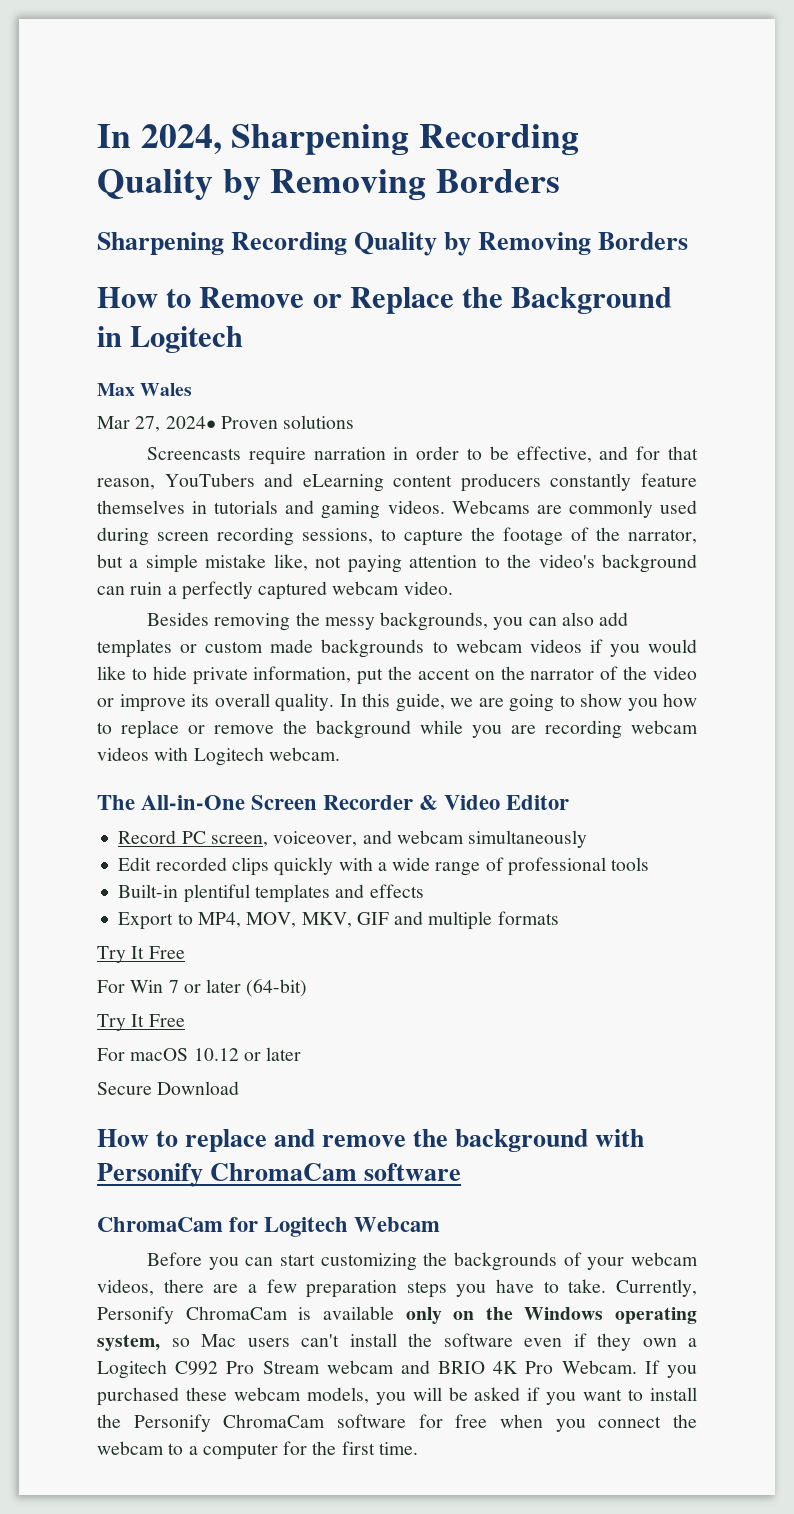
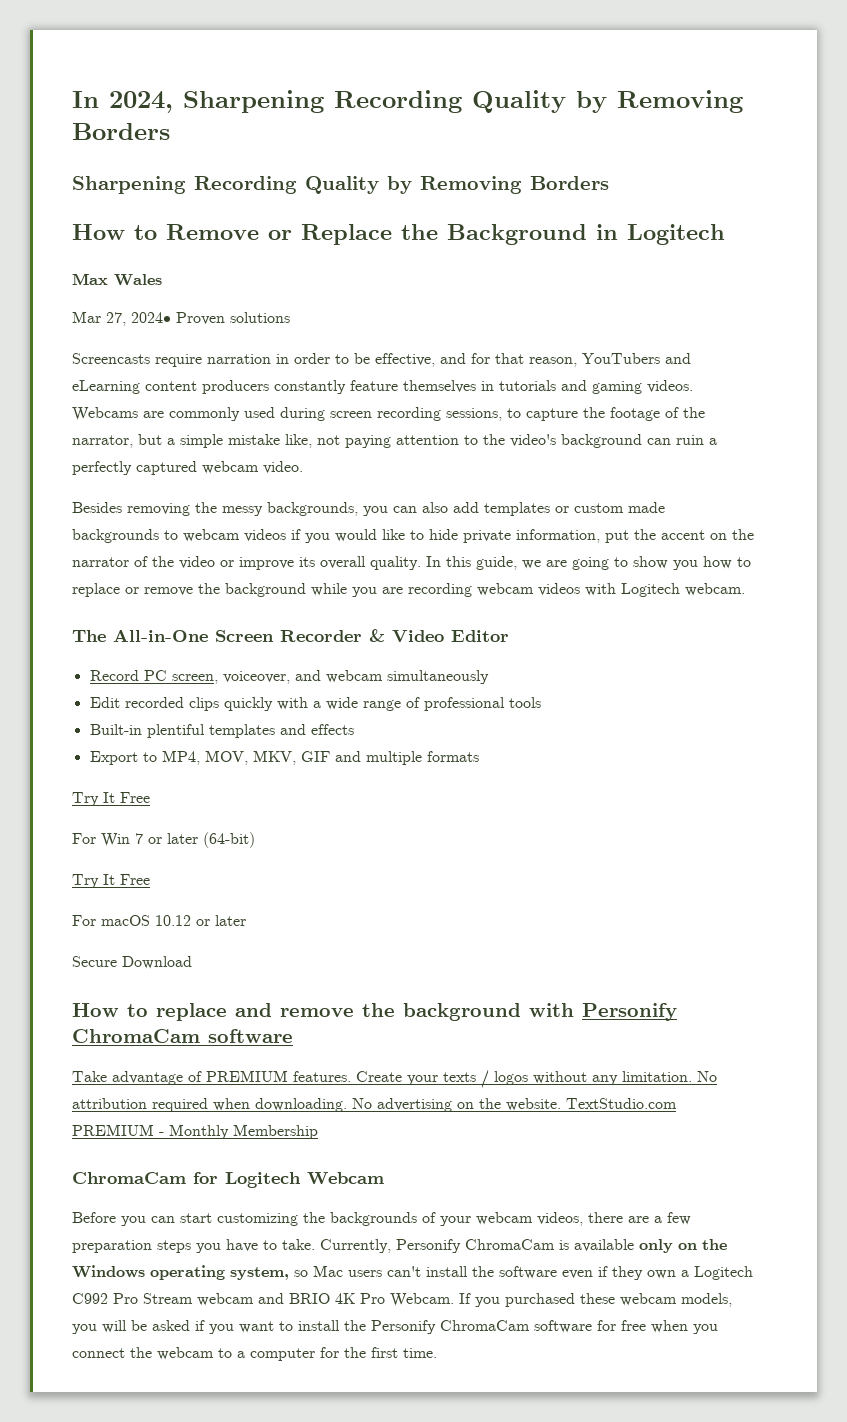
+ Take advantage of PREMIUM features. Create your texts / logos without any limitation. No attribution required when downloading. No advertising on the website. TextStudio.com PREMIUM - Monthly Membership

